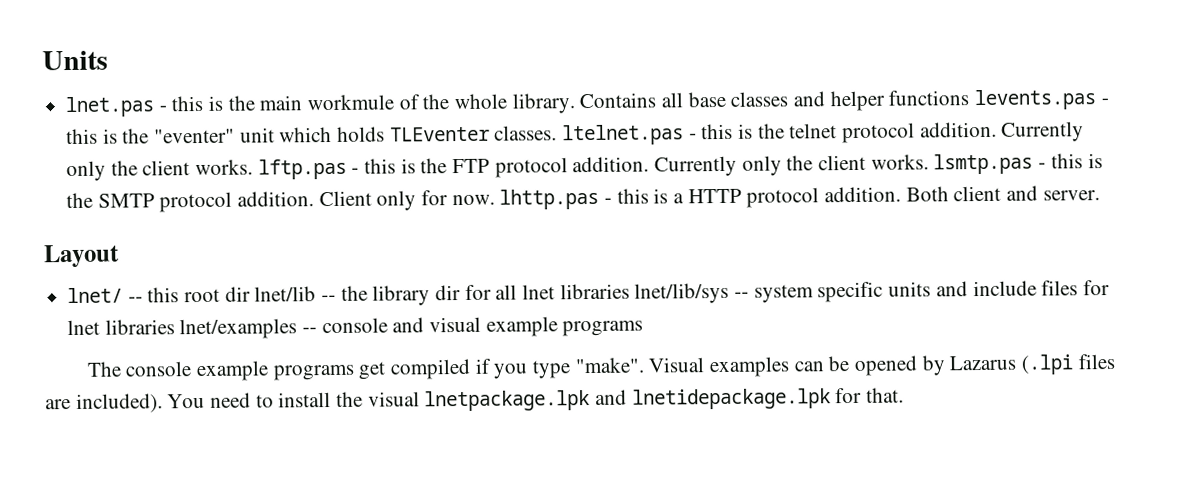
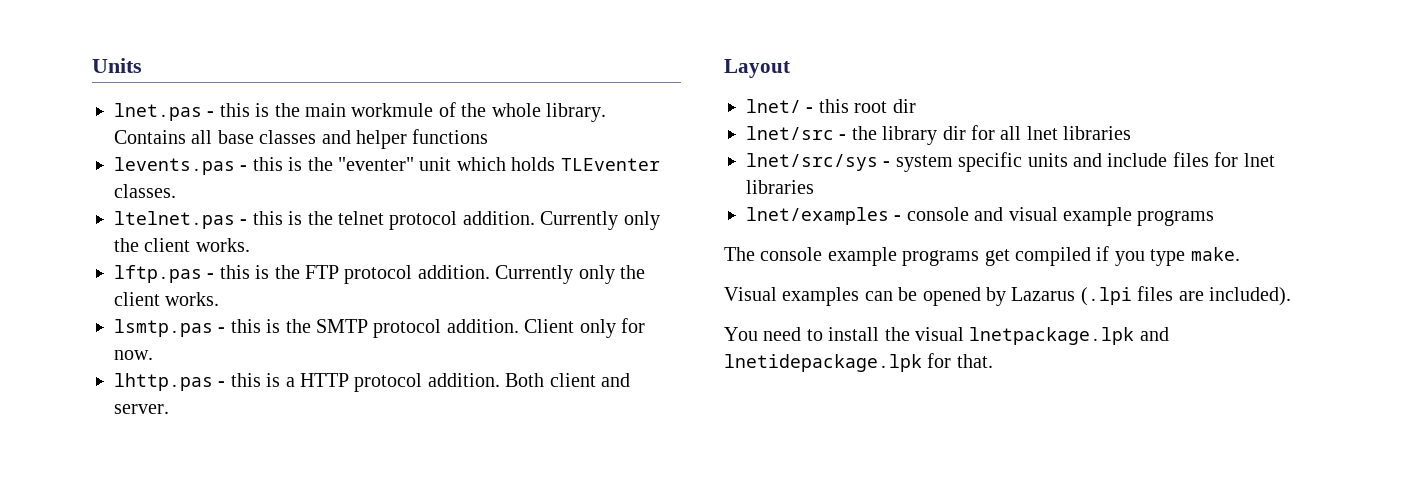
- Contains all base classes and helper functions levents.pas - this is the "eventer" unit which holds TLEventer classes. ltelnet.pas - this is the telnet protocol addition. Currently only the client works. lftp.pas - this is the FTP protocol addition. Currently only the client works. lsmtp.pas - this is the SMTP protocol addition.
+ Contains all base classes and helper functions
+ levents.pas - this is the "eventer" unit which holds TLEventer classes.
+ ltelnet.pas - this is the telnet protocol addition. Currently only the client works.
+ lftp.pas - this is the FTP protocol addition. Currently only the client works.
+ lsmtp.pas - this is the SMTP protocol addition.
- Client only for now. lhttp.pas - this is a HTTP protocol addition.
+ Client only for now.
+ lhttp.pas - this is a HTTP protocol addition.
- lnet/ -- this root dir lnet/lib -- the library dir for all lnet libraries lnet/lib/sys -- system specific units and include files for lnet libraries lnet/examples -- console and visual example programs
+ lnet/ - this root dir
+ lnet/src - the library dir for all lnet libraries
+ lnet/src/sys - system specific units and include files for lnet libraries
+ lnet/examples - console and visual example programs
- The console example programs get compiled if you type "make". Visual examples can be opened by Lazarus (.lpi files are included). You need to install the visual lnetpackage.lpk and lnetidepackage.lpk for that.
+ The console example programs get compiled if you type make.
+ Visual examples can be opened by Lazarus (.lpi files are included).
+ You need to install the visual lnetpackage.lpk and lnetidepackage.lpk for that.

